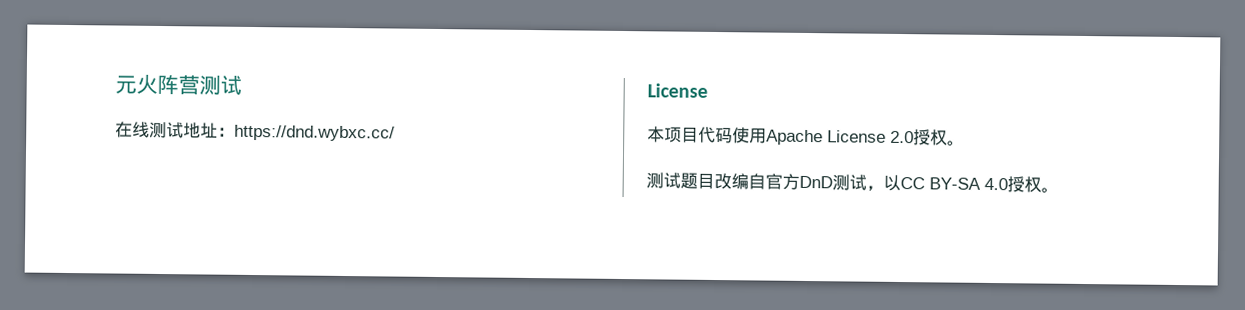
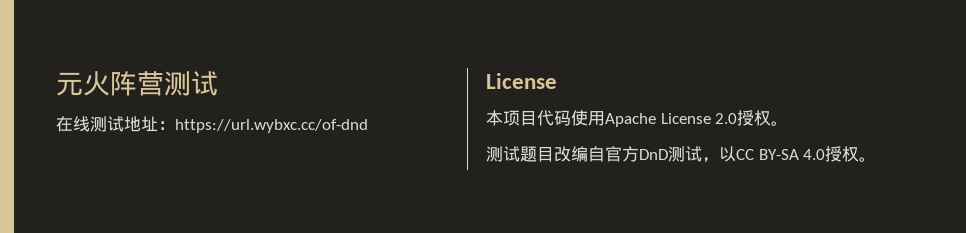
- 在线测试地址：https://dnd.wybxc.cc/
+ 在线测试地址：https://url.wybxc.cc/of-dnd

